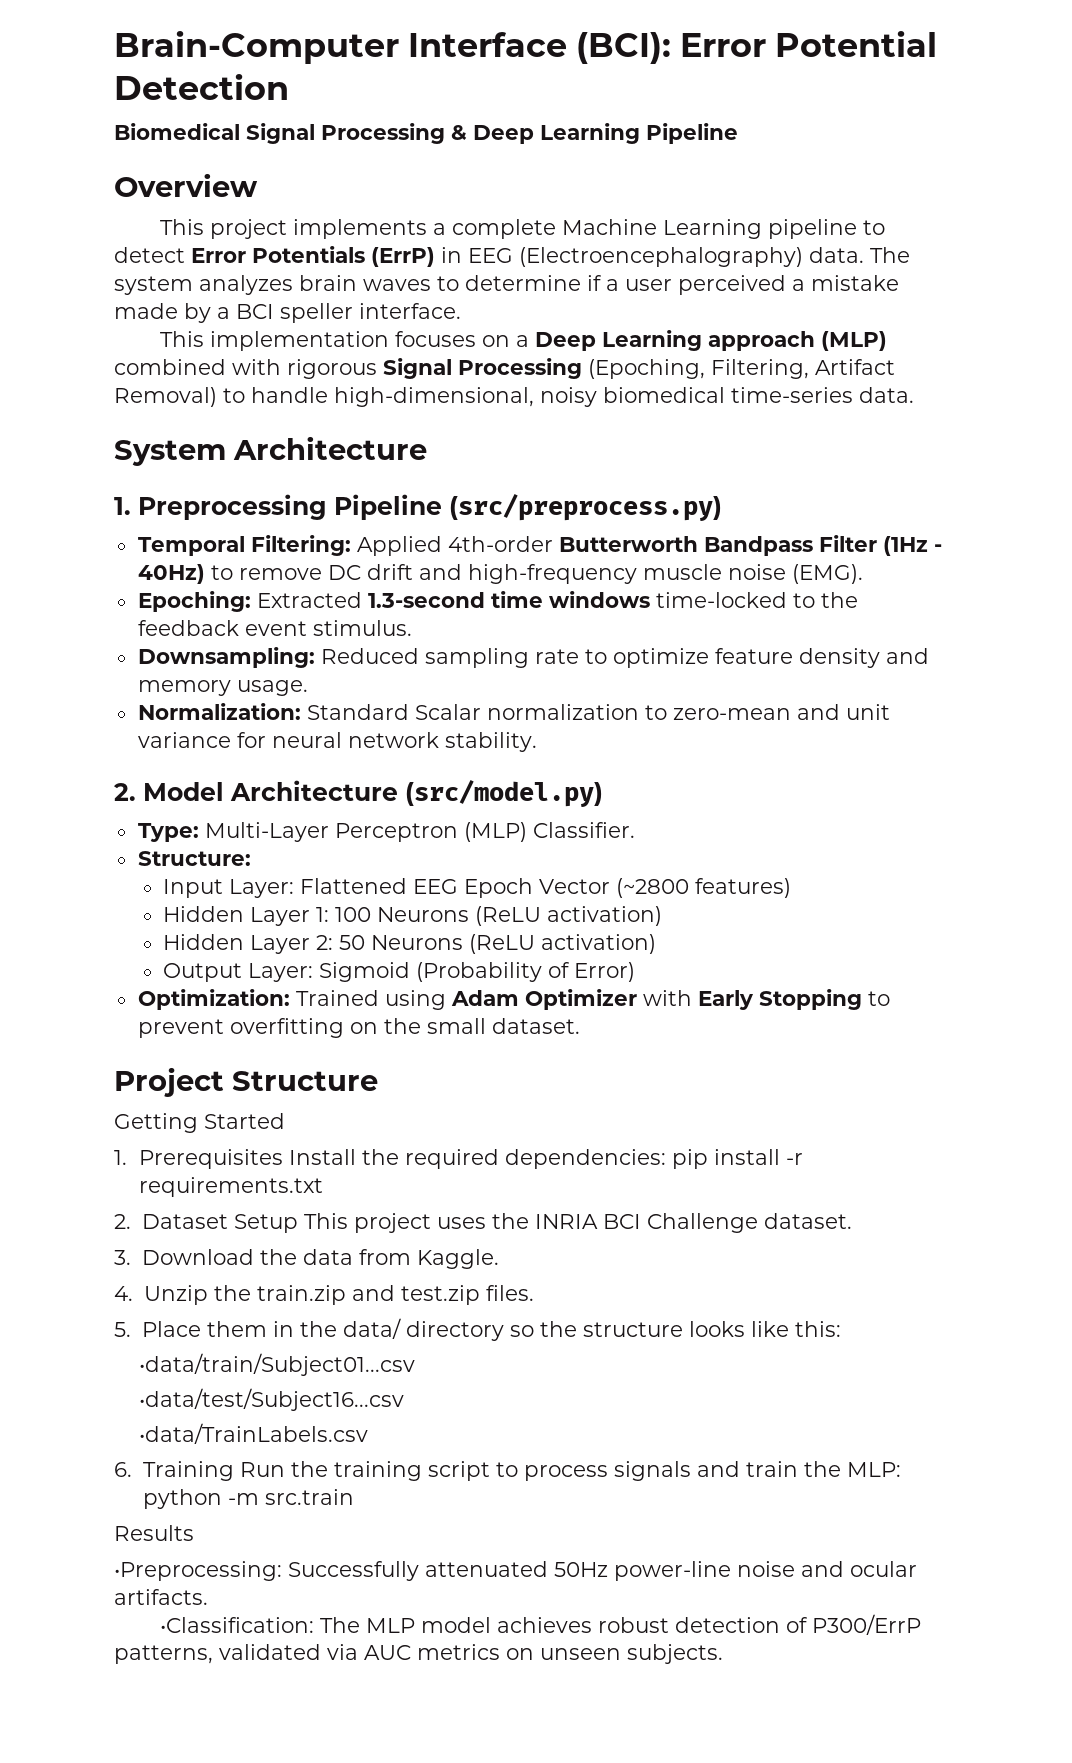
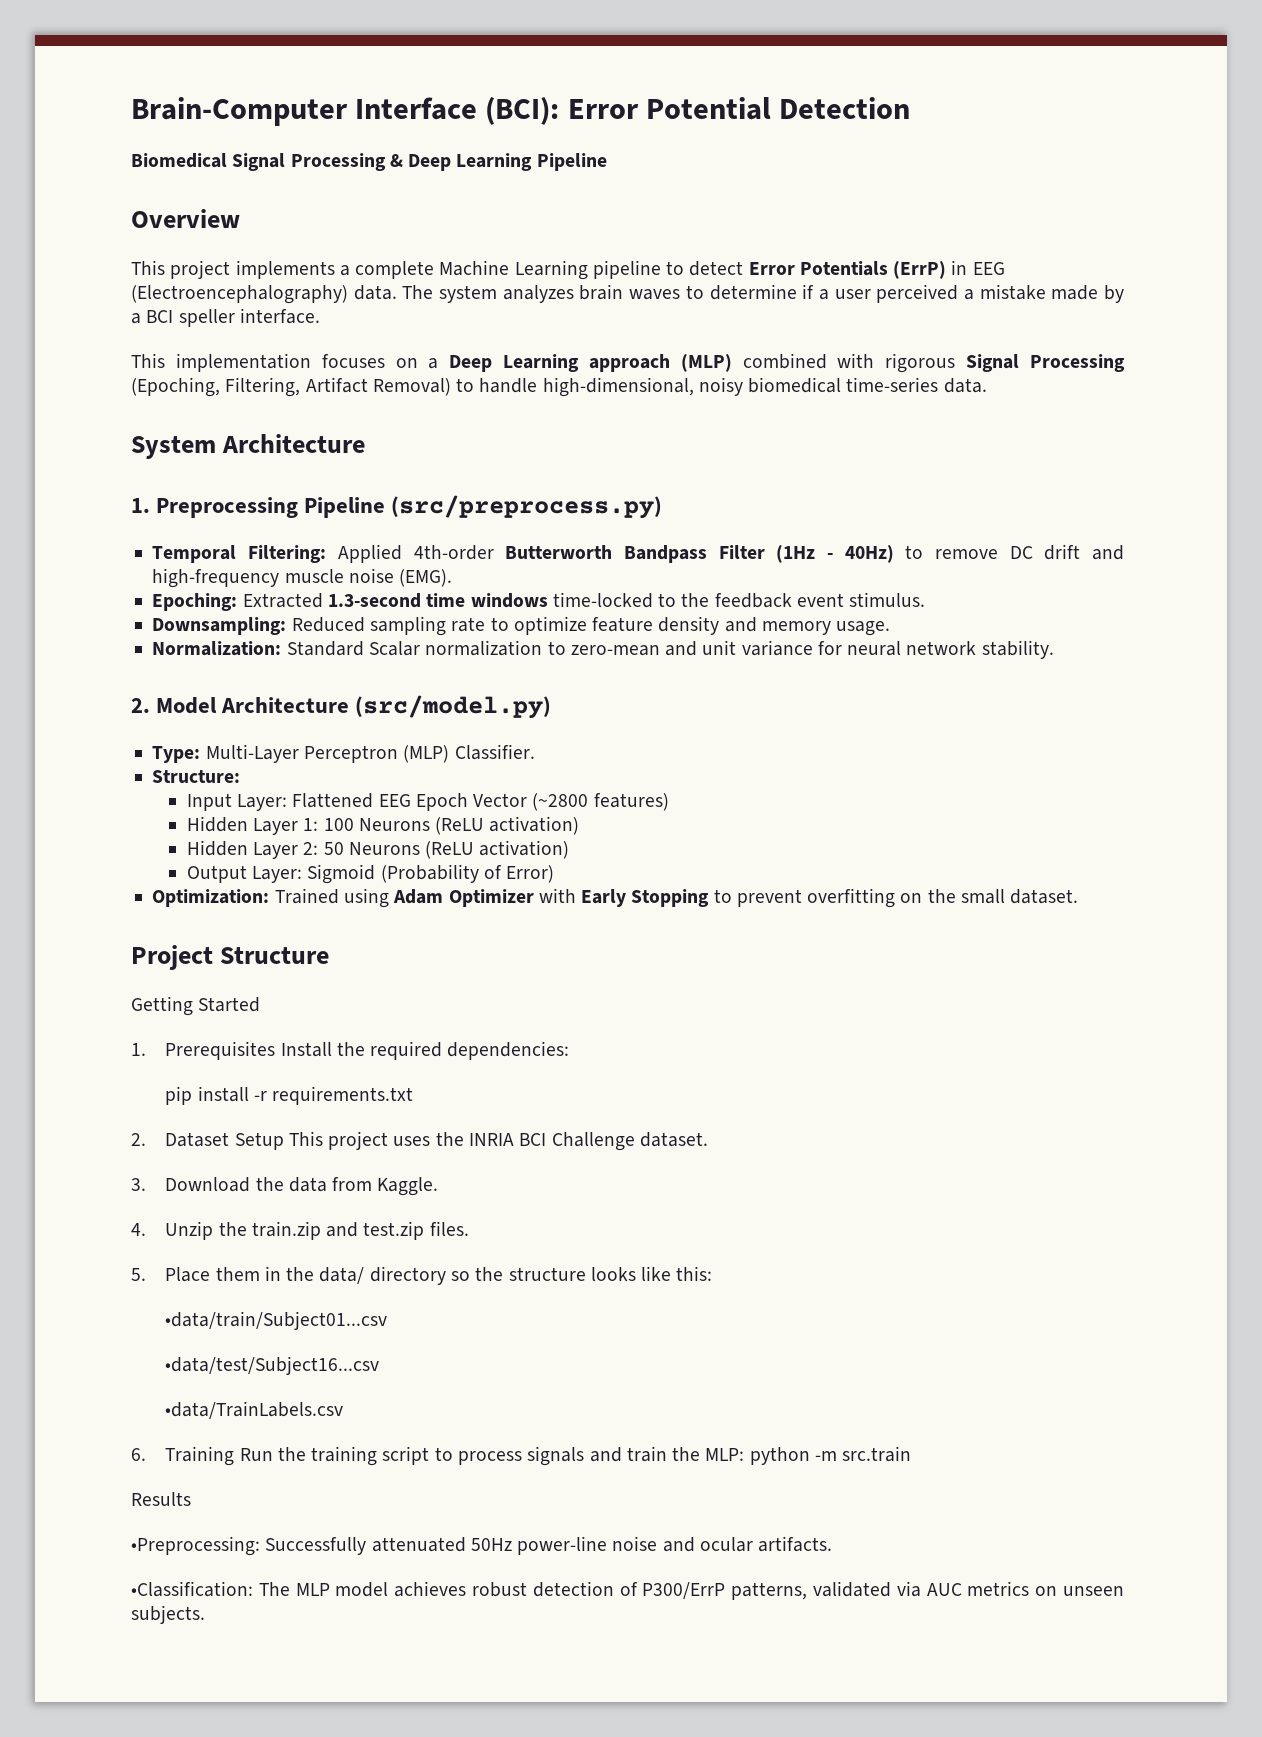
- 1. Prerequisites Install the required dependencies: pip install -r requirements.txt
+ 1. Prerequisites Install the required dependencies:
+ pip install -r requirements.txt

